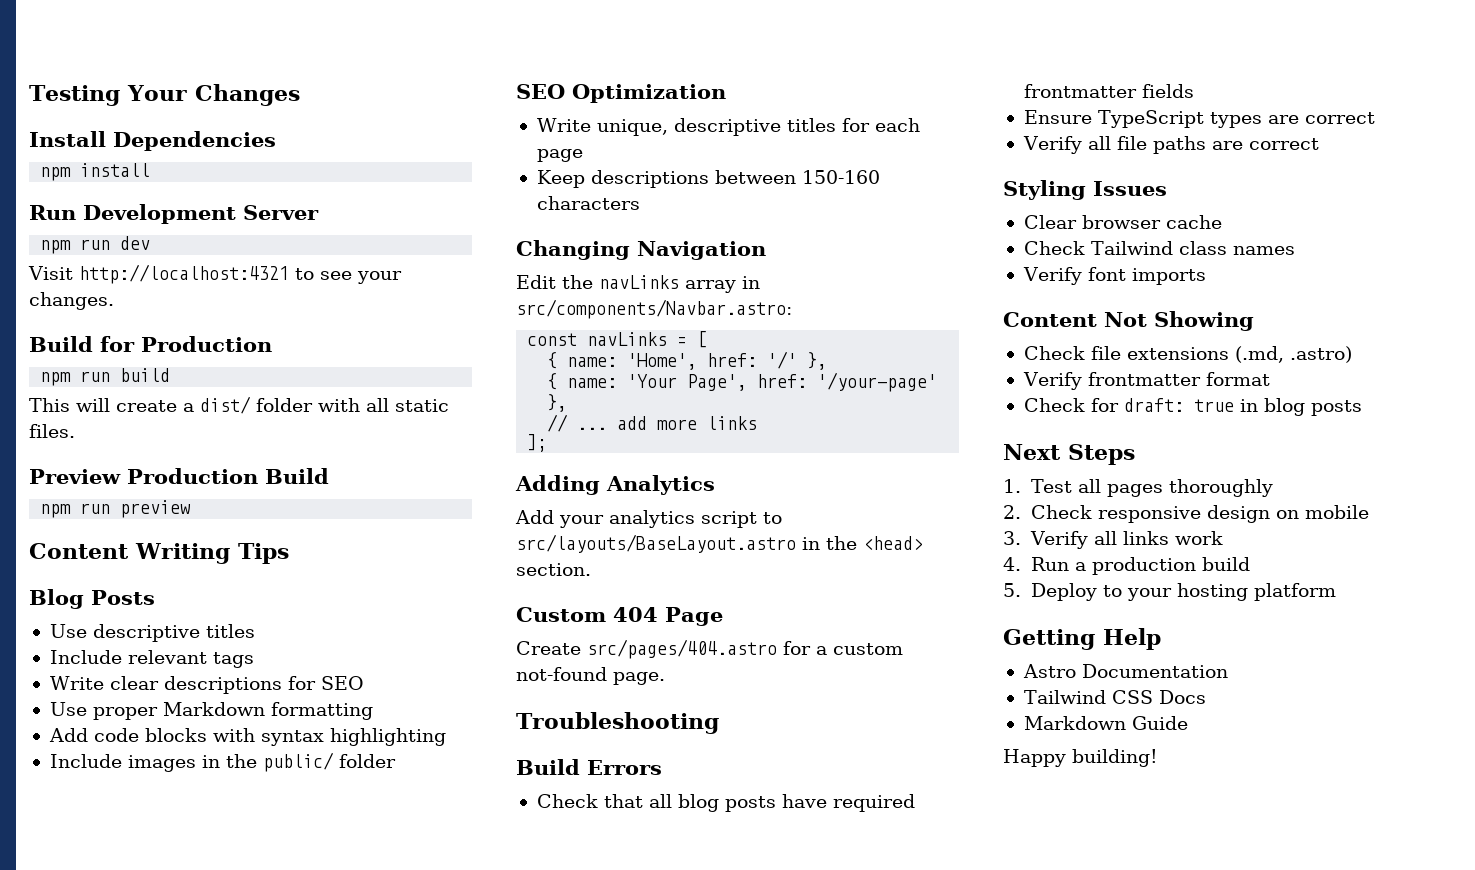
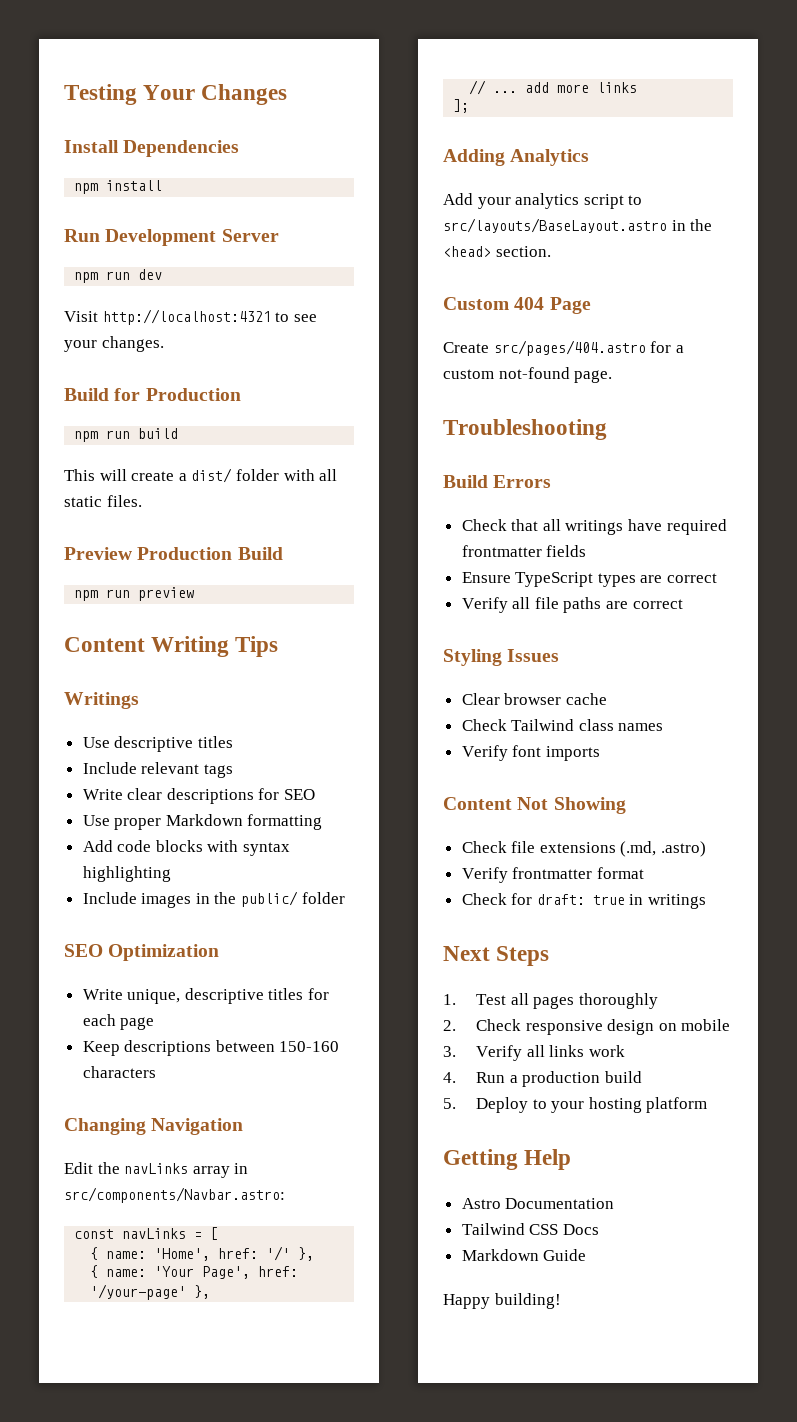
- Blog Posts
+ Writings
- Check that all blog posts have required frontmatter fields
+ Check that all writings have required frontmatter fields
- Check for draft: true in blog posts
+ Check for draft: true in writings

